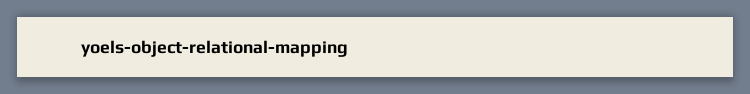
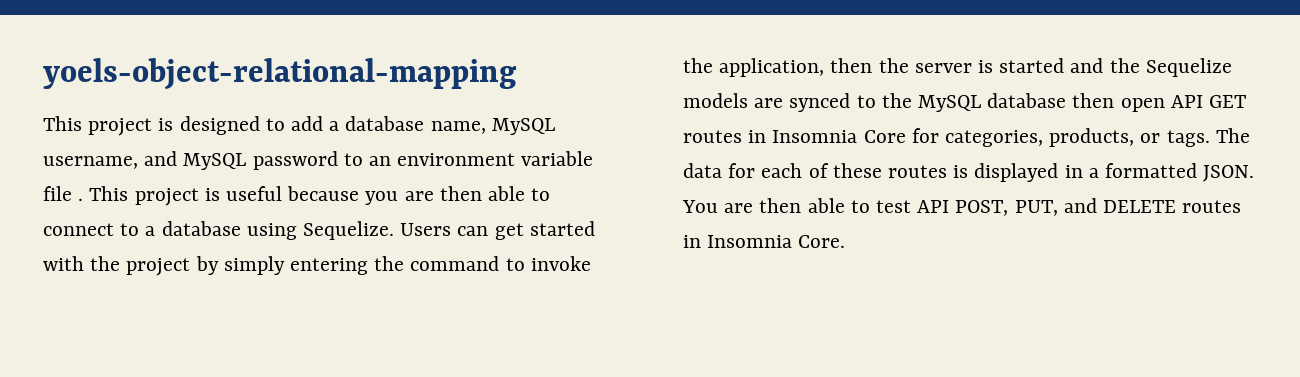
+ This project is designed to add a database name, MySQL username, and MySQL password to an environment variable file . This project is useful because you are then able to connect to a database using Sequelize. Users can get started with the project by simply entering the command to invoke the application, then the server is started and the Sequelize models are synced to the MySQL database then open API GET routes in Insomnia Core for categories, products, or tags. The data for each of these routes is displayed in a formatted JSON. You are then able to test API POST, PUT, and DELETE routes in Insomnia Core.

